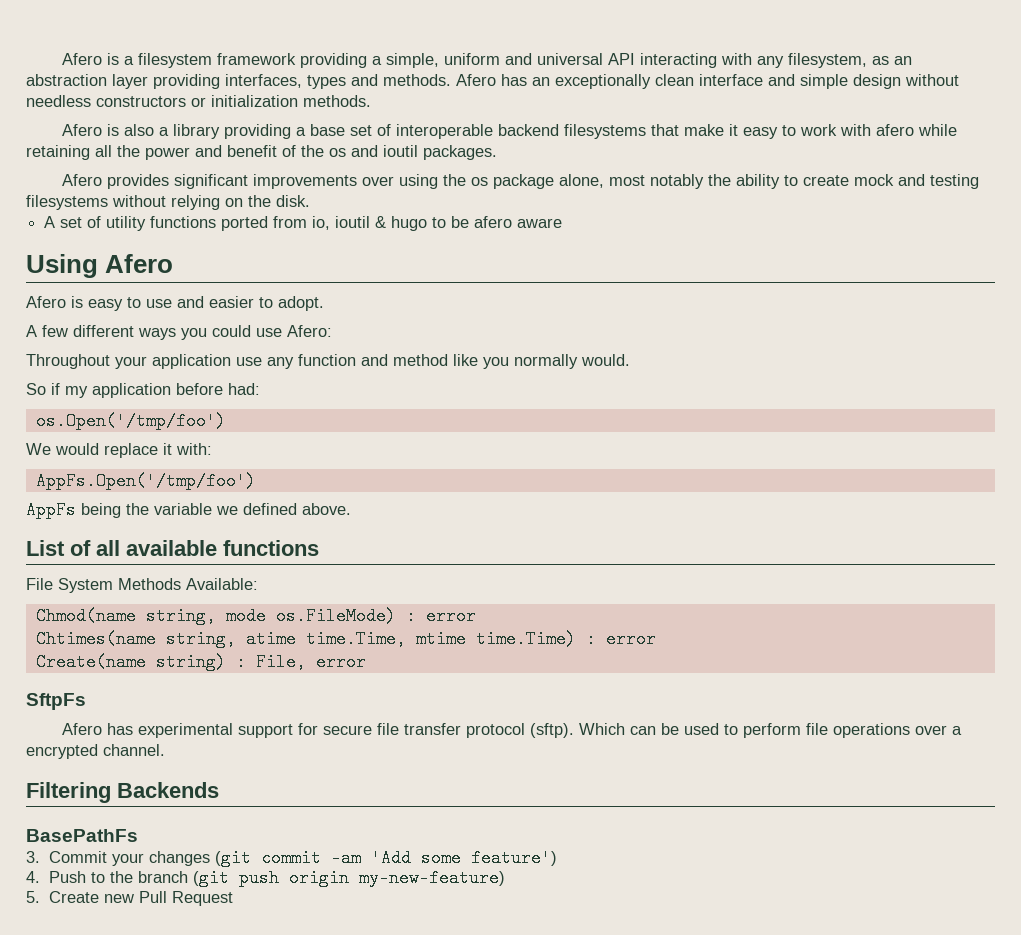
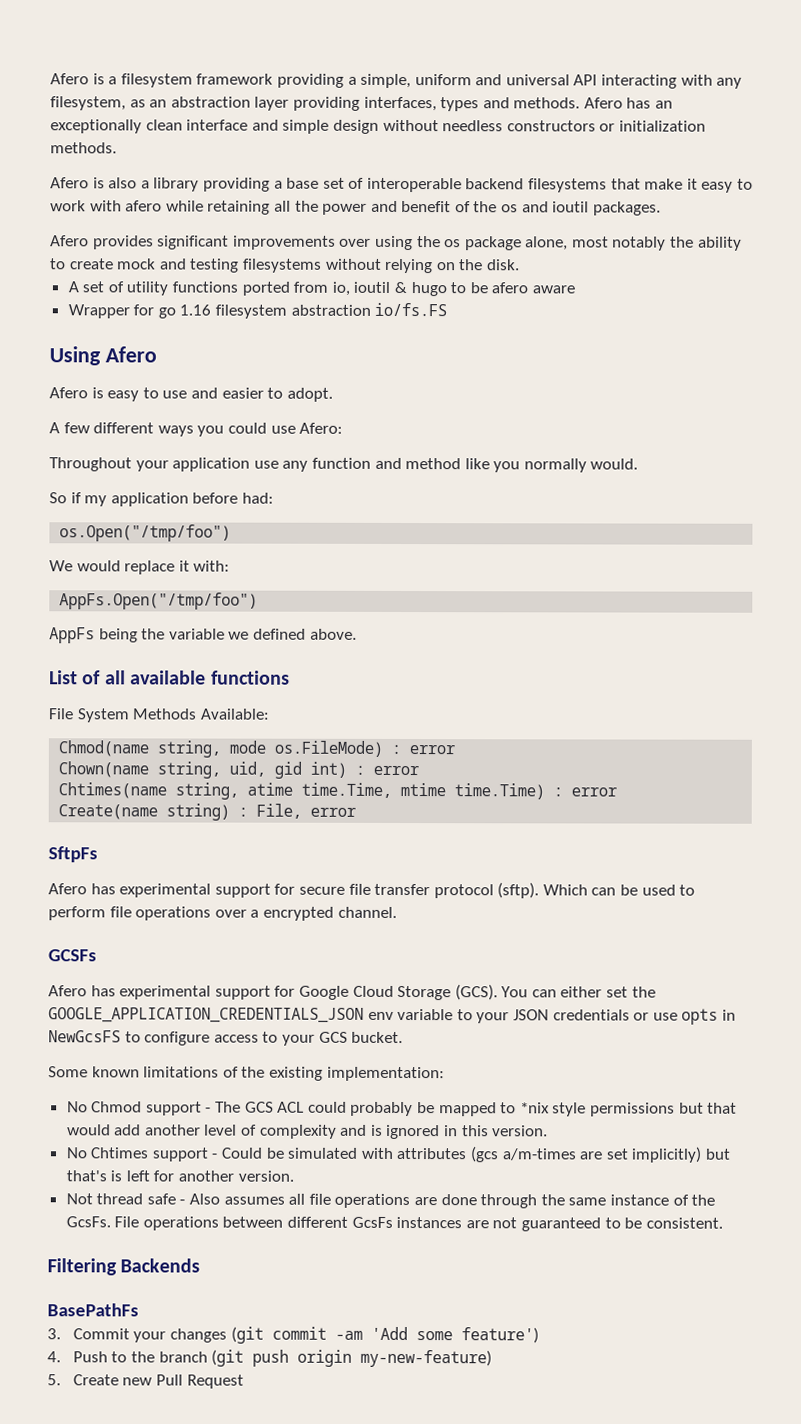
+ Wrapper for go 1.16 filesystem abstraction io/fs.FS
- os.Open('/tmp/foo')
+ os.Open("/tmp/foo")
- AppFs.Open('/tmp/foo')
+ AppFs.Open("/tmp/foo")
+ Chown(name string, uid, gid int) : error
+ GCSFs
+ Afero has experimental support for Google Cloud Storage (GCS). You can either set the GOOGLE_APPLICATION_CREDENTIALS_JSON env variable to your JSON credentials or use opts in NewGcsFS to configure access to your GCS bucket.
+ Some known limitations of the existing implementation:
+ No Chmod support - The GCS ACL could probably be mapped to *nix style permissions but that would add another level of complexity and is ignored in this version.
+ No Chtimes support - Could be simulated with attributes (gcs a/m-times are set implicitly) but that's is left for another version.
+ Not thread safe - Also assumes all file operations are done through the same instance of the GcsFs. File operations between different GcsFs instances are not guaranteed to be consistent.

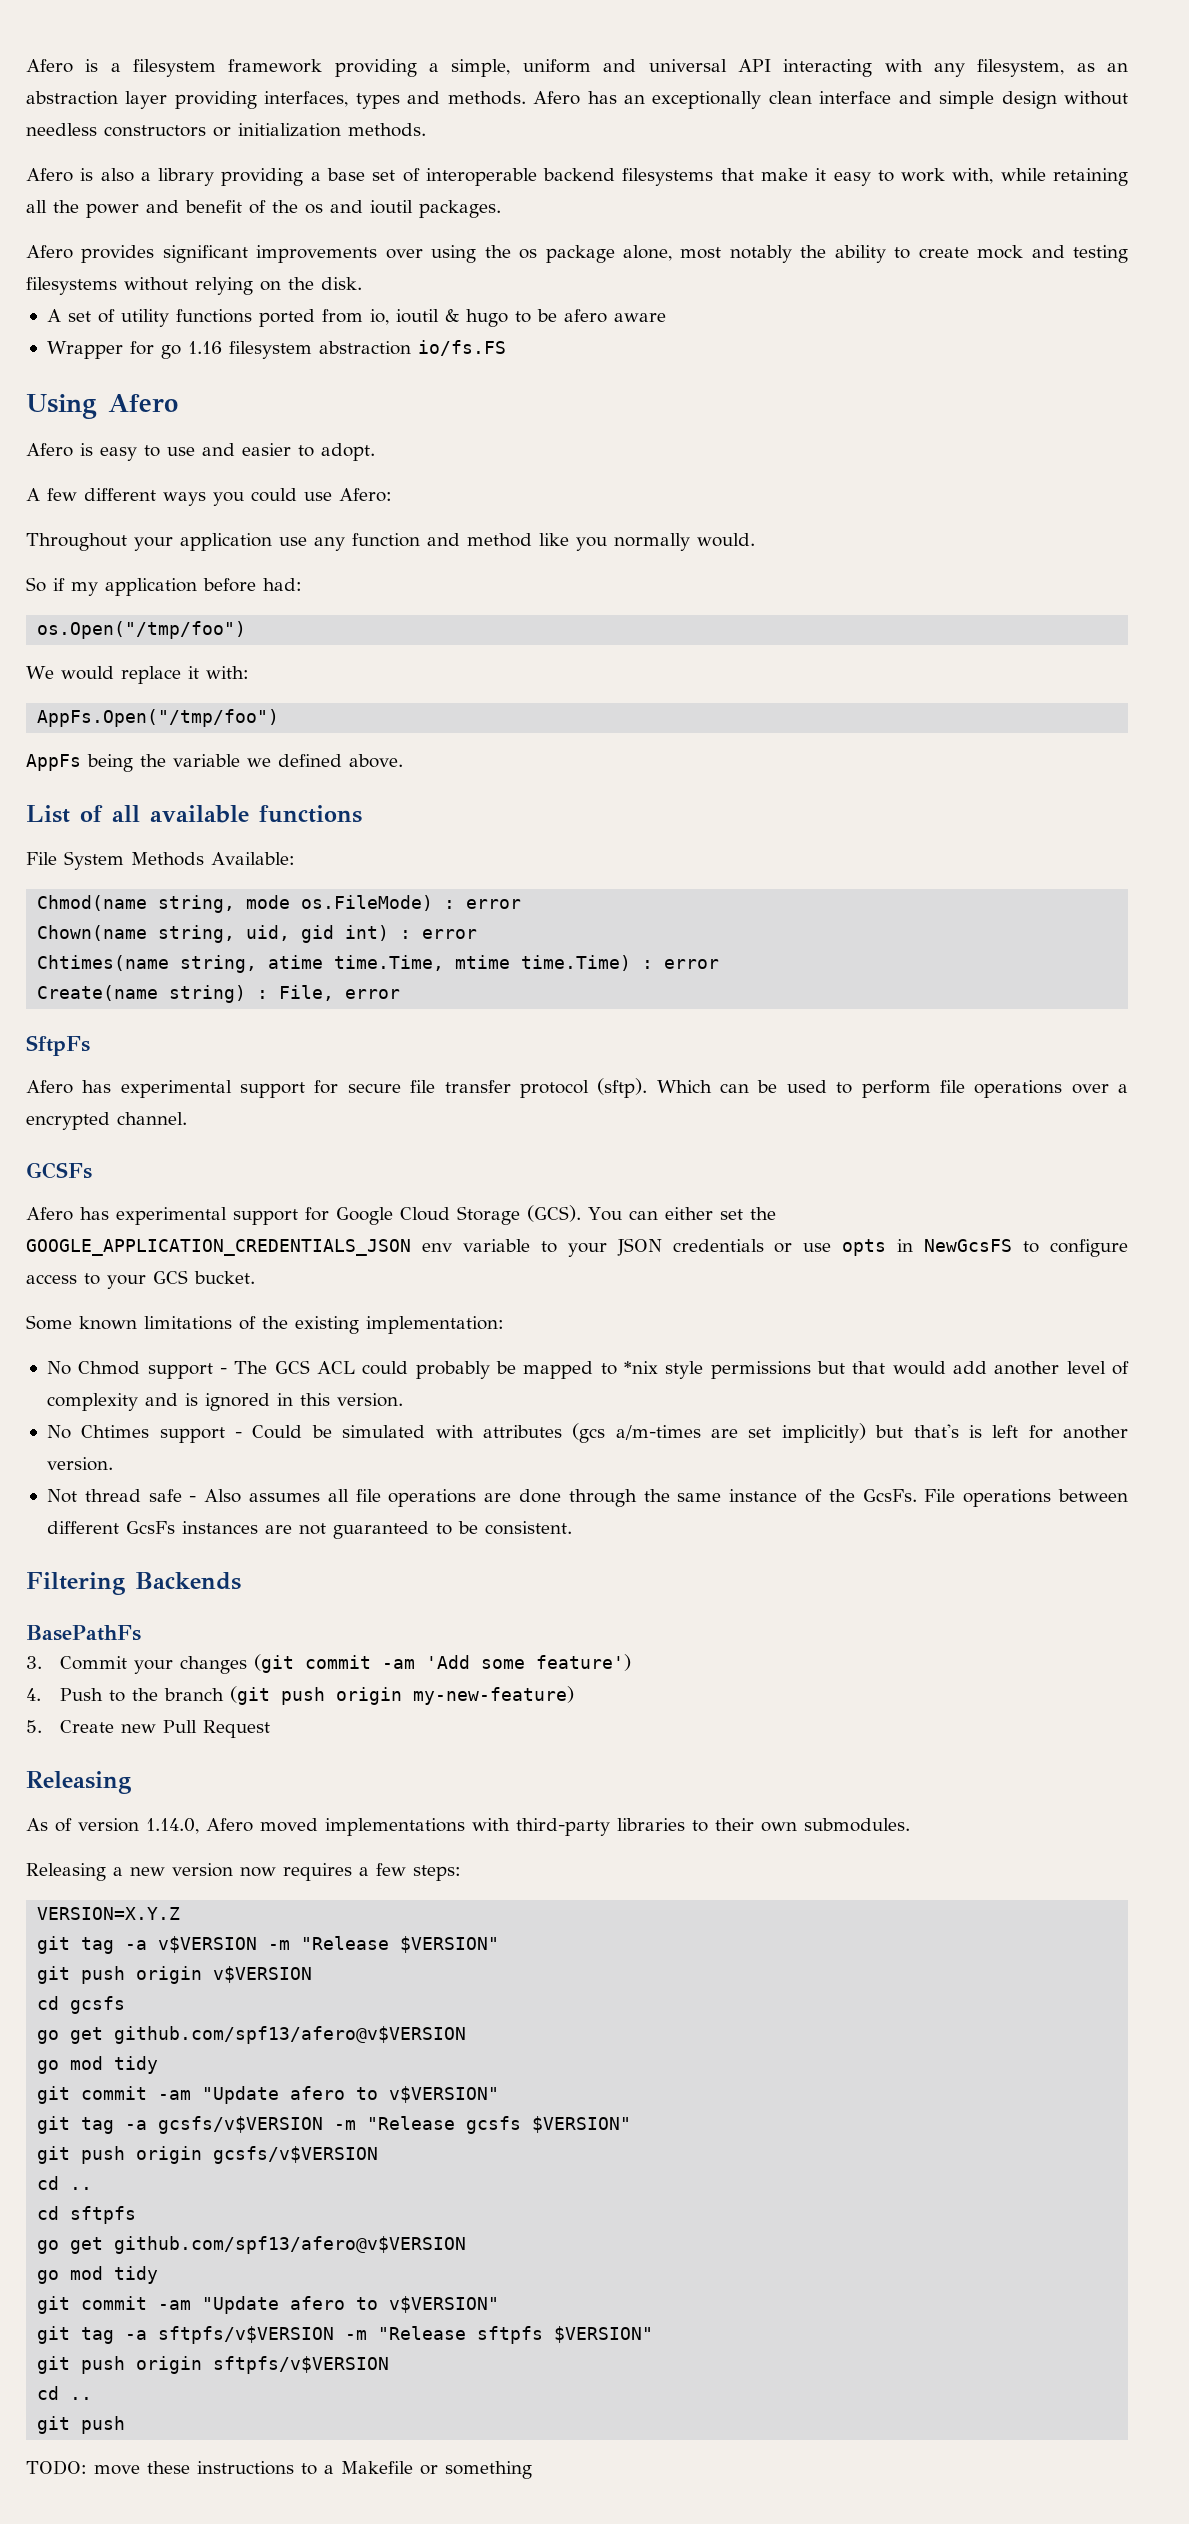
- Afero is also a library providing a base set of interoperable backend filesystems that make it easy to work with afero while retaining all the power and benefit of the os and ioutil packages.
+ Afero is also a library providing a base set of interoperable backend filesystems that make it easy to work with, while retaining all the power and benefit of the os and ioutil packages.
  5. Create new Pull Request
+ Releasing
+ As of version 1.14.0, Afero moved implementations with third-party libraries to their own submodules.
+ Releasing a new version now requires a few steps:
+ VERSION=X.Y.Z
+ git tag -a v$VERSION -m "Release $VERSION"
+ git push origin v$VERSION
+ cd gcsfs
+ go get github.com/spf13/afero@v$VERSION
+ go mod tidy
+ git commit -am "Update afero to v$VERSION"
+ git tag -a gcsfs/v$VERSION -m "Release gcsfs $VERSION"
+ git push origin gcsfs/v$VERSION
+ cd ..
+ cd sftpfs
+ go get github.com/spf13/afero@v$VERSION
+ go mod tidy
+ git commit -am "Update afero to v$VERSION"
+ git tag -a sftpfs/v$VERSION -m "Release sftpfs $VERSION"
+ git push origin sftpfs/v$VERSION
+ cd ..
+ git push
+ TODO: move these instructions to a Makefile or something

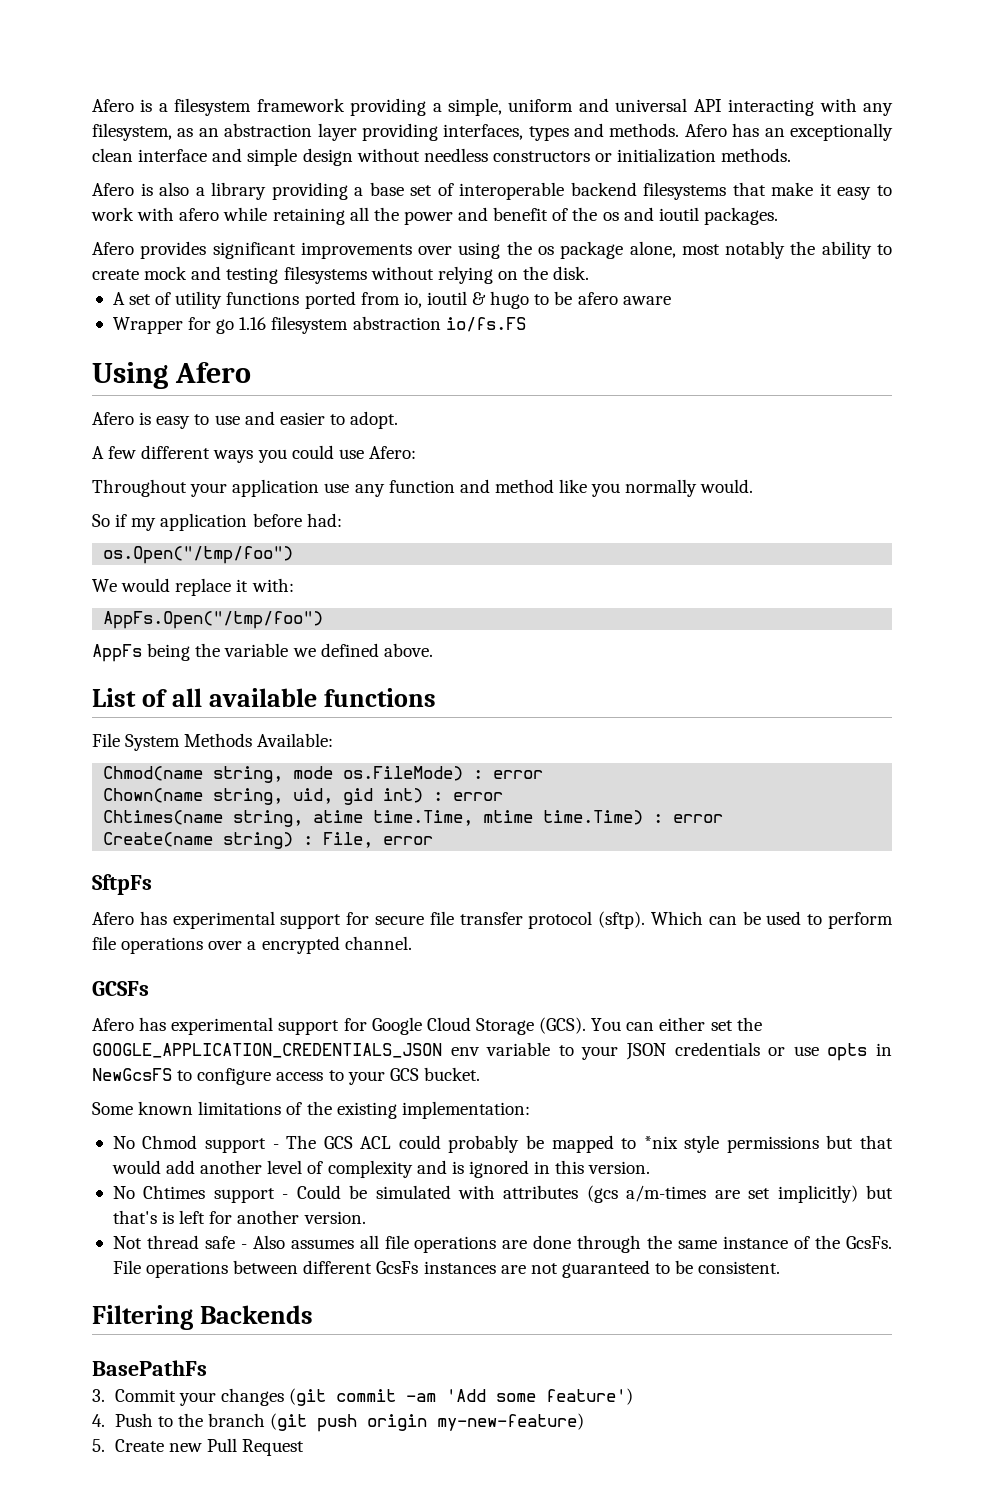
- Afero is also a library providing a base set of interoperable backend filesystems that make it easy to work with, while retaining all the power and benefit of the os and ioutil packages.
+ Afero is also a library providing a base set of interoperable backend filesystems that make it easy to work with afero while retaining all the power and benefit of the os and ioutil packages.
  5. Create new Pull Request
- Releasing
- As of version 1.14.0, Afero moved implementations with third-party libraries to their own submodules.
- Releasing a new version now requires a few steps:
- VERSION=X.Y.Z
- git tag -a v$VERSION -m "Release $VERSION"
- git push origin v$VERSION
- cd gcsfs
- go get github.com/spf13/afero@v$VERSION
- go mod tidy
- git commit -am "Update afero to v$VERSION"
- git tag -a gcsfs/v$VERSION -m "Release gcsfs $VERSION"
- git push origin gcsfs/v$VERSION
- cd ..
- cd sftpfs
- go get github.com/spf13/afero@v$VERSION
- go mod tidy
- git commit -am "Update afero to v$VERSION"
- git tag -a sftpfs/v$VERSION -m "Release sftpfs $VERSION"
- git push origin sftpfs/v$VERSION
- cd ..
- git push
- TODO: move these instructions to a Makefile or something

